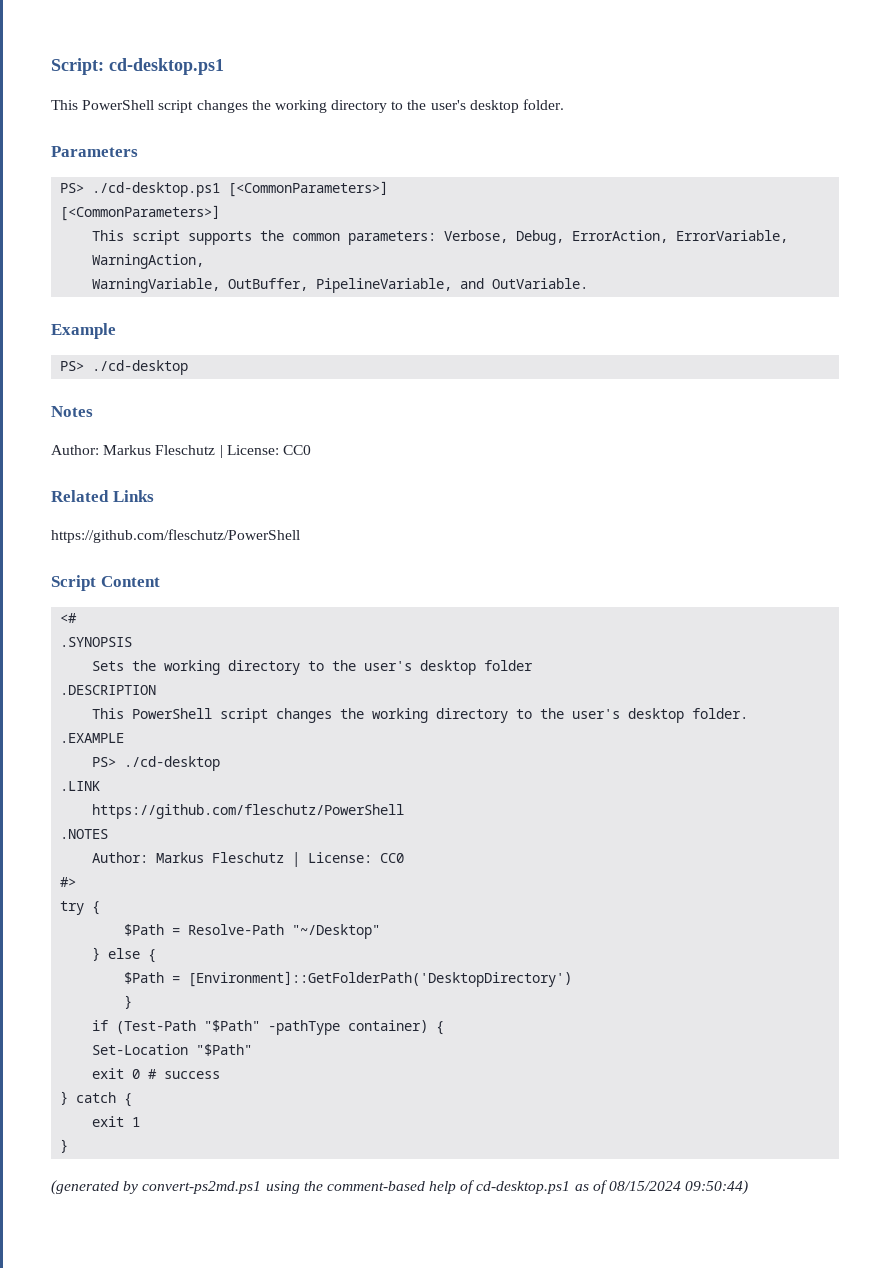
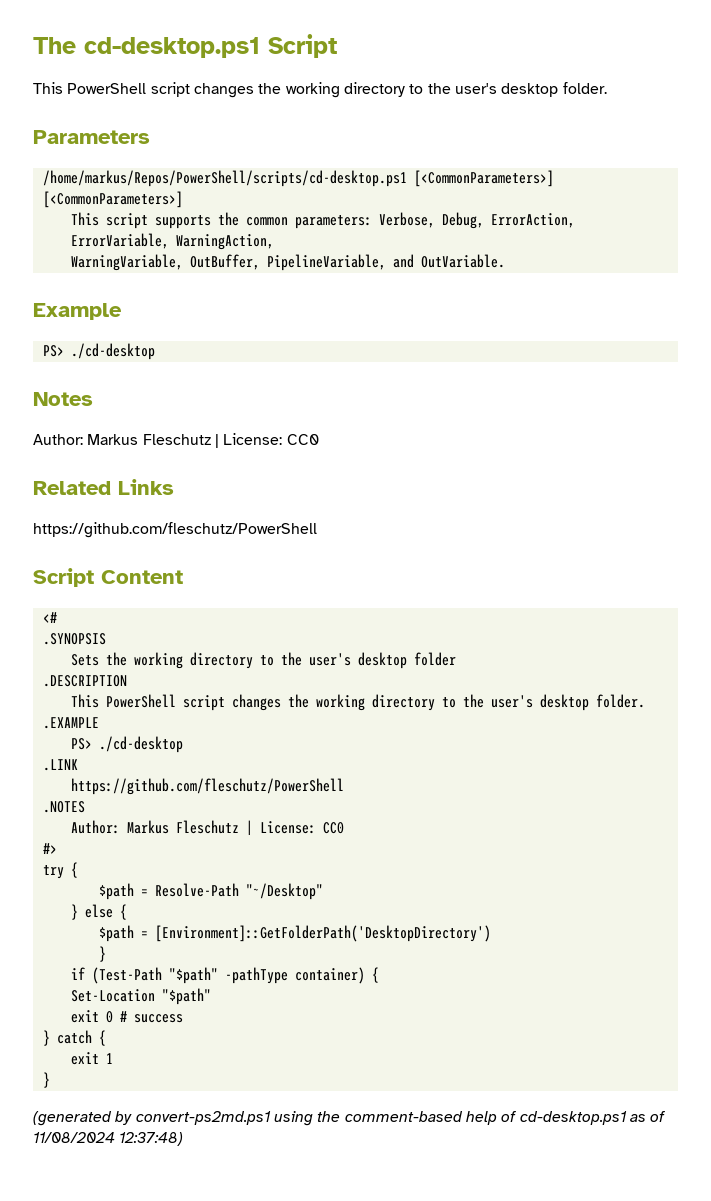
- Script: cd-desktop.ps1
+ The cd-desktop.ps1 Script
- PS> ./cd-desktop.ps1 [<CommonParameters>]
+ /home/markus/Repos/PowerShell/scripts/cd-desktop.ps1 [<CommonParameters>]
- $Path = Resolve-Path "~/Desktop"
+ $path = Resolve-Path "~/Desktop"
- $Path = [Environment]::GetFolderPath('DesktopDirectory')
+ $path = [Environment]::GetFolderPath('DesktopDirectory')
- if (Test-Path "$Path" -pathType container) {
+ if (Test-Path "$path" -pathType container) {
- Set-Location "$Path"
+ Set-Location "$path"
- (generated by convert-ps2md.ps1 using the comment-based help of cd-desktop.ps1 as of 08/15/2024 09:50:44)
+ (generated by convert-ps2md.ps1 using the comment-based help of cd-desktop.ps1 as of 11/08/2024 12:37:48)

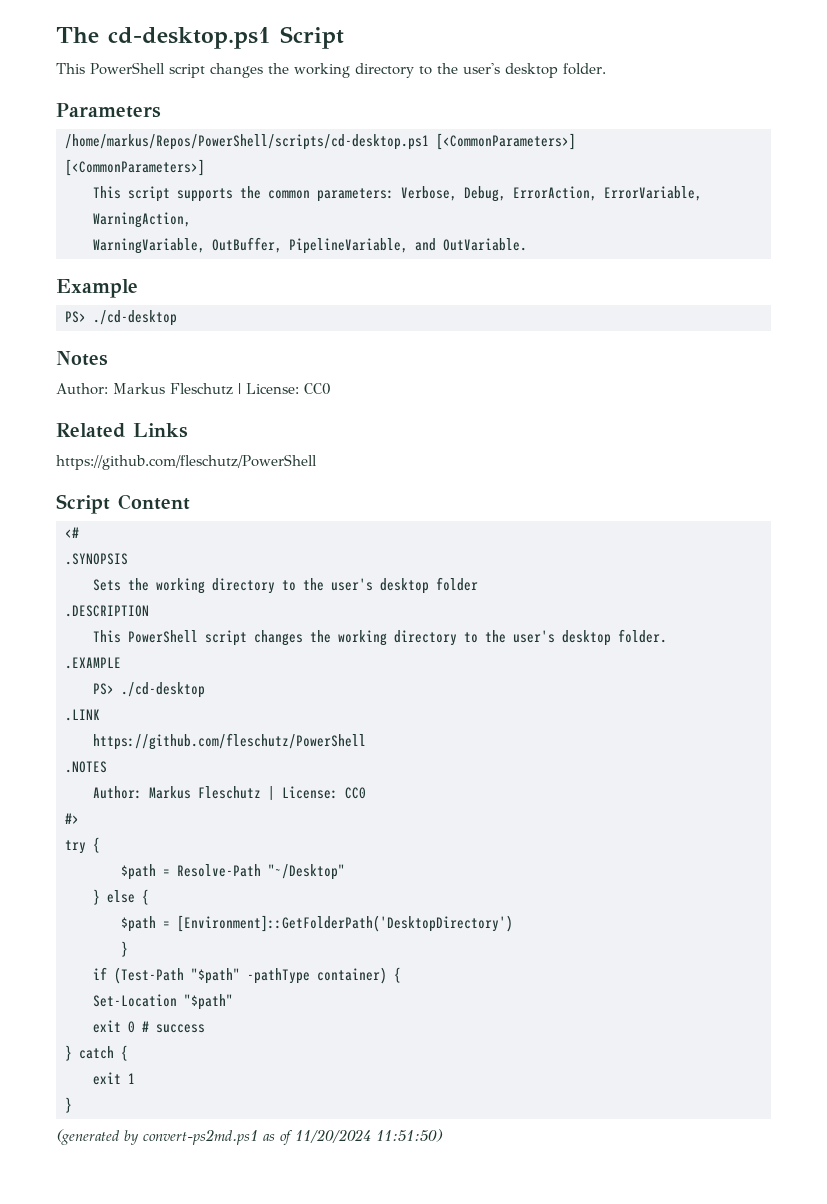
- (generated by convert-ps2md.ps1 using the comment-based help of cd-desktop.ps1 as of 11/08/2024 12:37:48)
+ (generated by convert-ps2md.ps1 as of 11/20/2024 11:51:50)

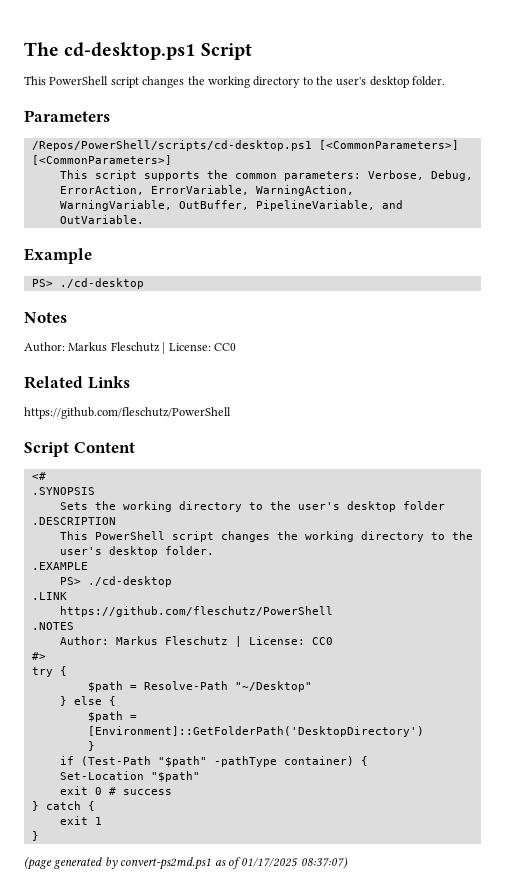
- /home/markus/Repos/PowerShell/scripts/cd-desktop.ps1 [<CommonParameters>]
+ /Repos/PowerShell/scripts/cd-desktop.ps1 [<CommonParameters>]
- (generated by convert-ps2md.ps1 as of 11/20/2024 11:51:50)
+ (page generated by convert-ps2md.ps1 as of 01/17/2025 08:37:07)

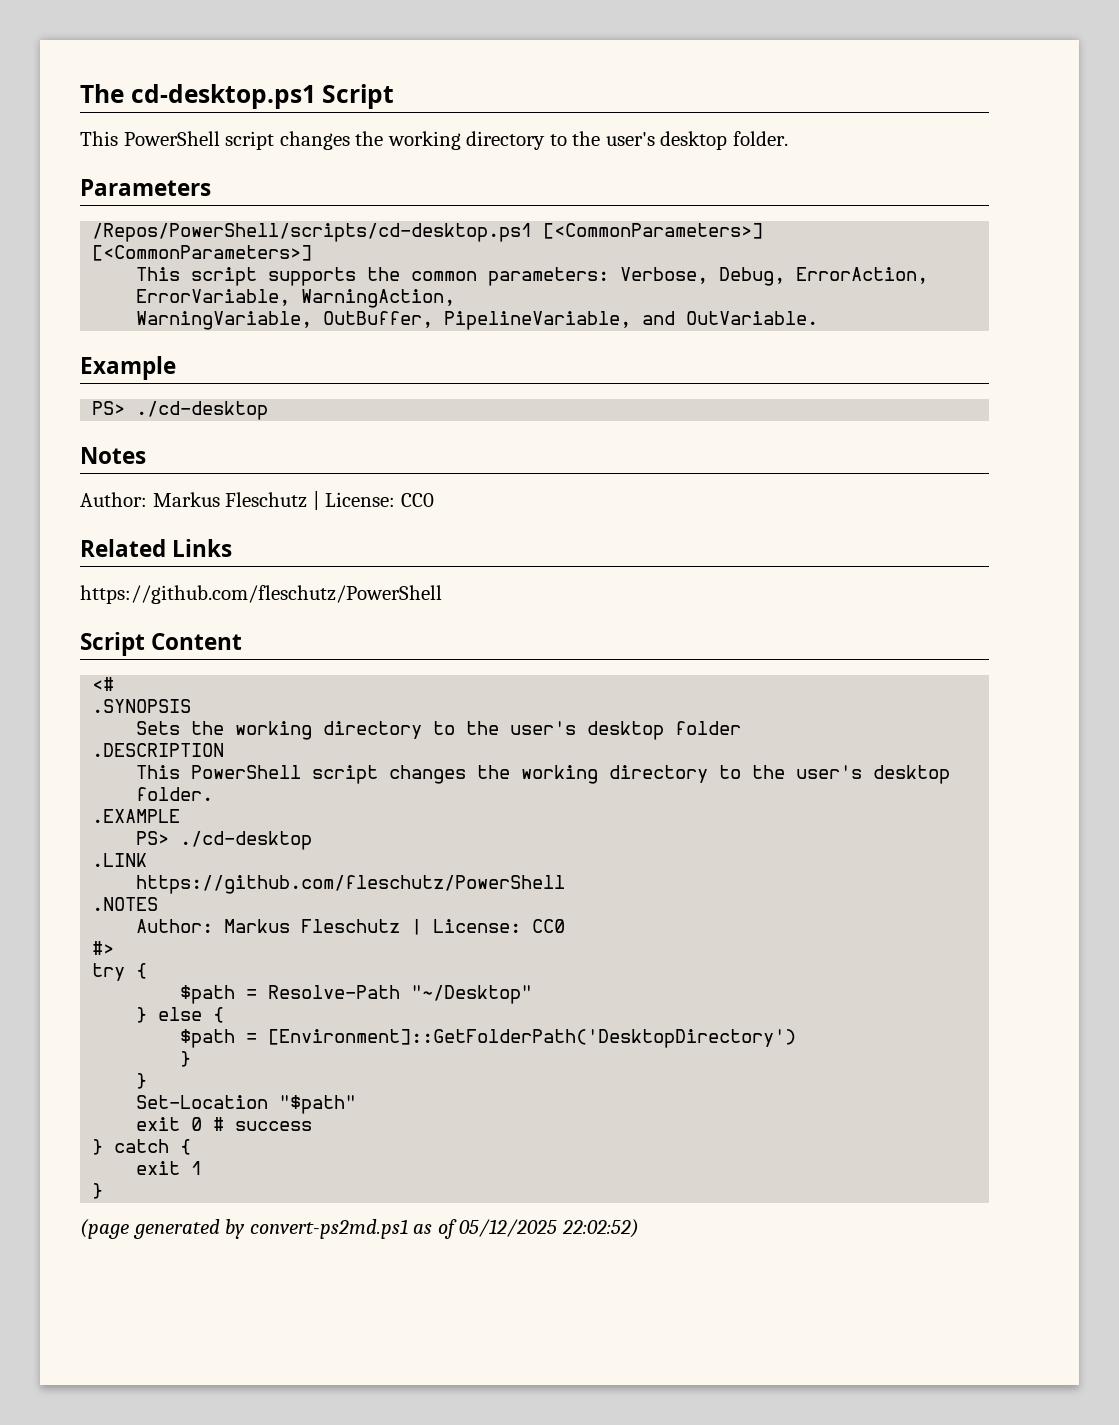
  $path = [Environment]::GetFolderPath('DesktopDirectory')
  }
- if (Test-Path "$path" -pathType container) {
+ }
- (page generated by convert-ps2md.ps1 as of 01/17/2025 08:37:07)
+ (page generated by convert-ps2md.ps1 as of 05/12/2025 22:02:52)

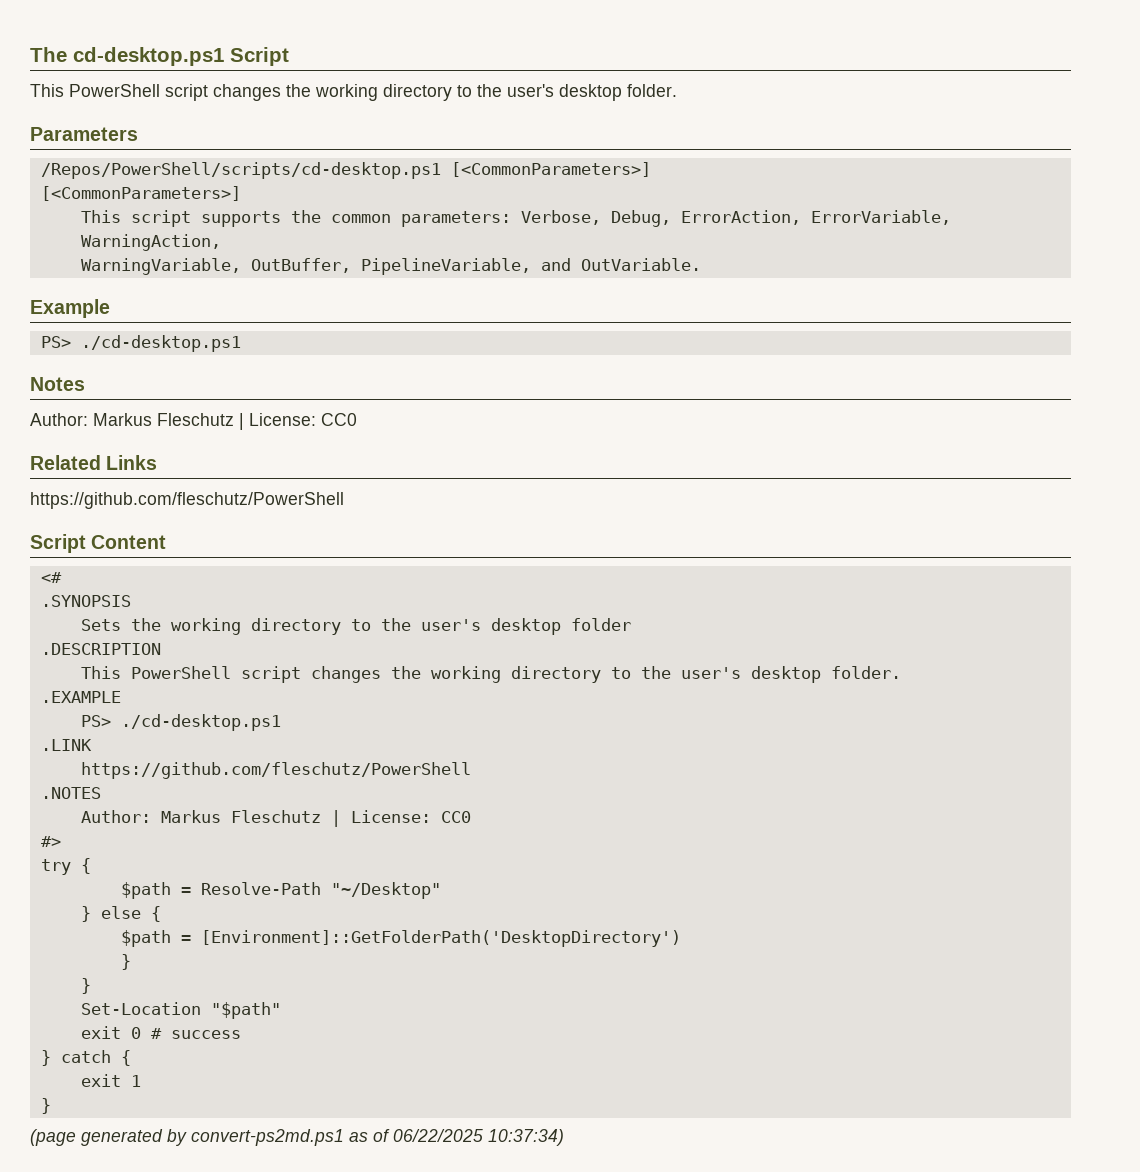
  Example
- PS> ./cd-desktop
+ PS> ./cd-desktop.ps1
  .EXAMPLE
- PS> ./cd-desktop
+ PS> ./cd-desktop.ps1
- (page generated by convert-ps2md.ps1 as of 05/12/2025 22:02:52)
+ (page generated by convert-ps2md.ps1 as of 06/22/2025 10:37:34)

